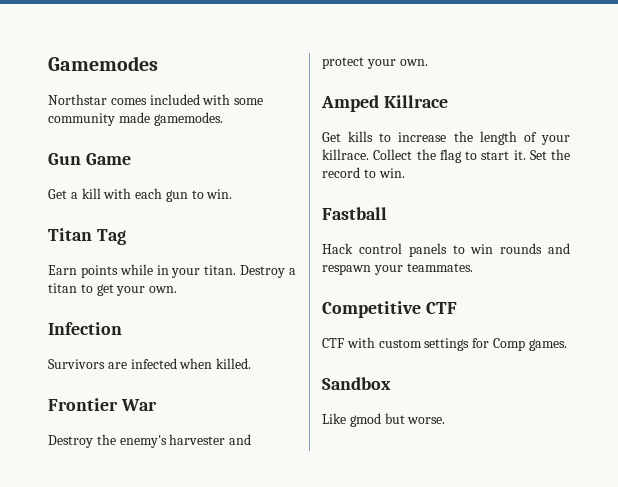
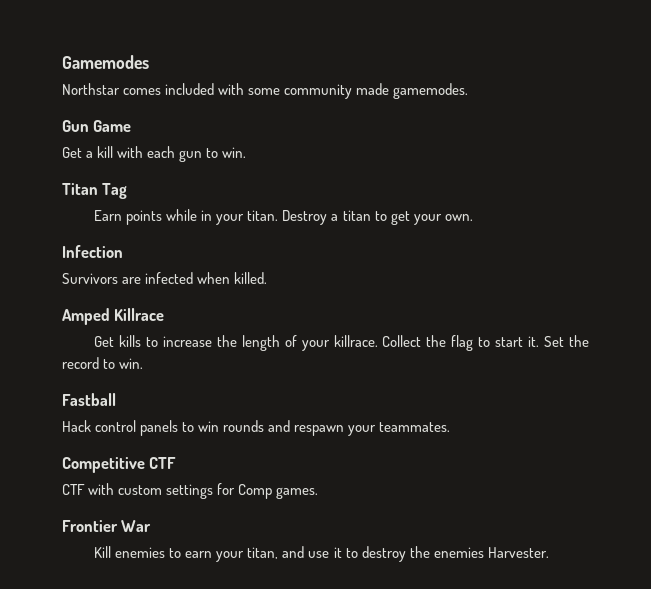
- Frontier War
- Destroy the enemy's harvester and protect your own.
- Sandbox
- Like gmod but worse.
+ Frontier War
+ Kill enemies to earn your titan, and use it to destroy the enemies Harvester.

